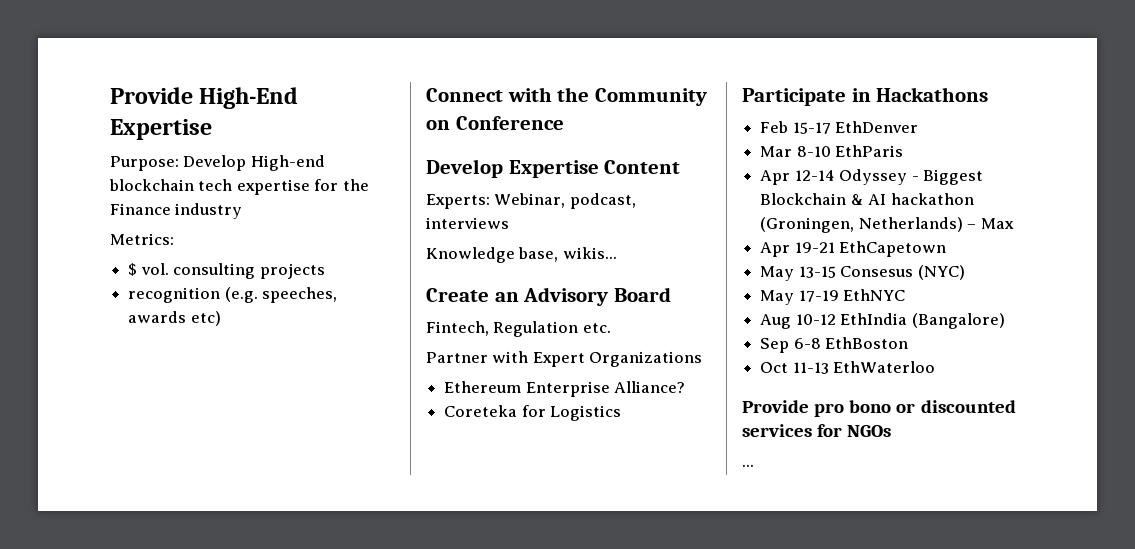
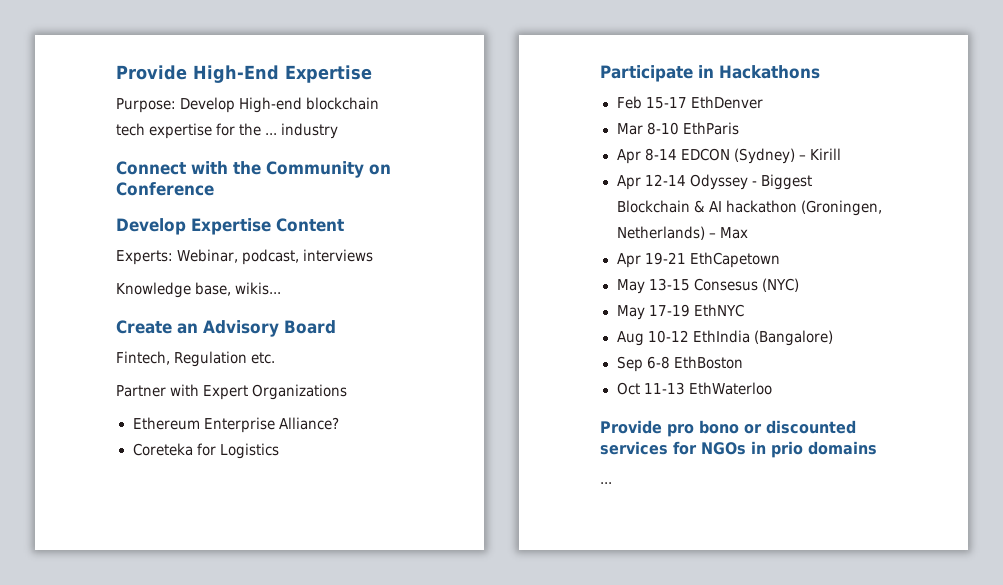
- Purpose: Develop High-end blockchain tech expertise for the Finance industry
+ Purpose: Develop High-end blockchain tech expertise for the ... industry
- Metrics:
- $ vol. consulting projects
- recognition (e.g. speeches, awards etc)
+ Apr 8-14 EDCON (Sydney) – Kirill
- Provide pro bono or discounted services for NGOs
+ Provide pro bono or discounted services for NGOs in prio domains

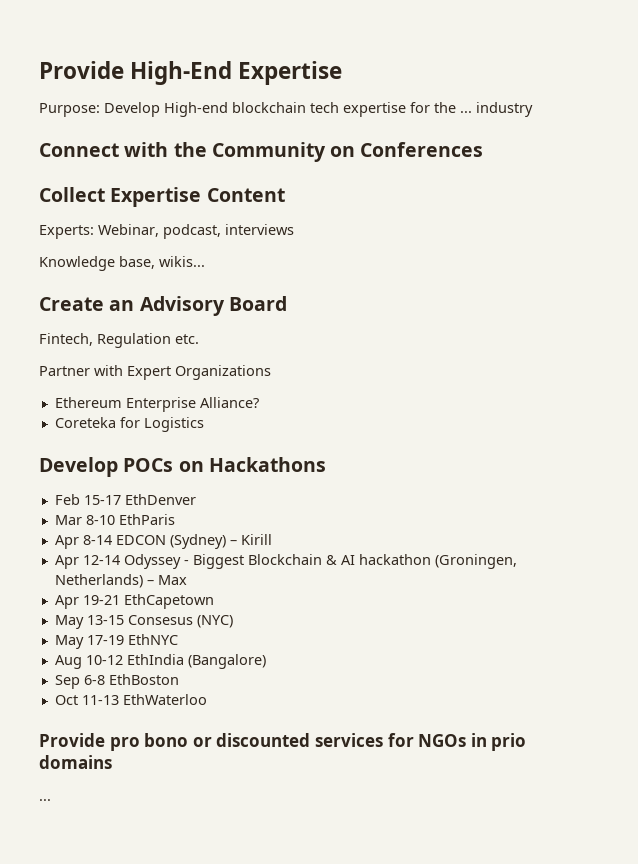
- Connect with the Community on Conference
- Develop Expertise Content
+ Connect with the Community on Conferences
+ Collect Expertise Content
- Participate in Hackathons
+ Develop POCs on Hackathons

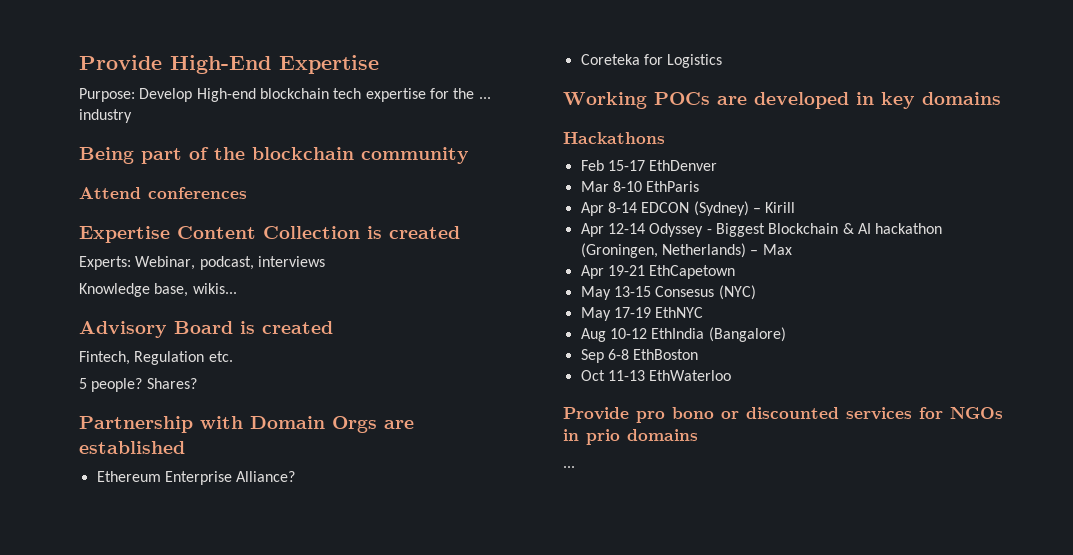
- Connect with the Community on Conferences
- Collect Expertise Content
+ Being part of the blockchain community
+ Attend conferences
+ Expertise Content Collection is created
- Create an Advisory Board
+ Advisory Board is created
- Partner with Expert Organizations
+ 5 people? Shares?
+ Partnership with Domain Orgs are established
- Develop POCs on Hackathons
+ Working POCs are developed in key domains
+ Hackathons

